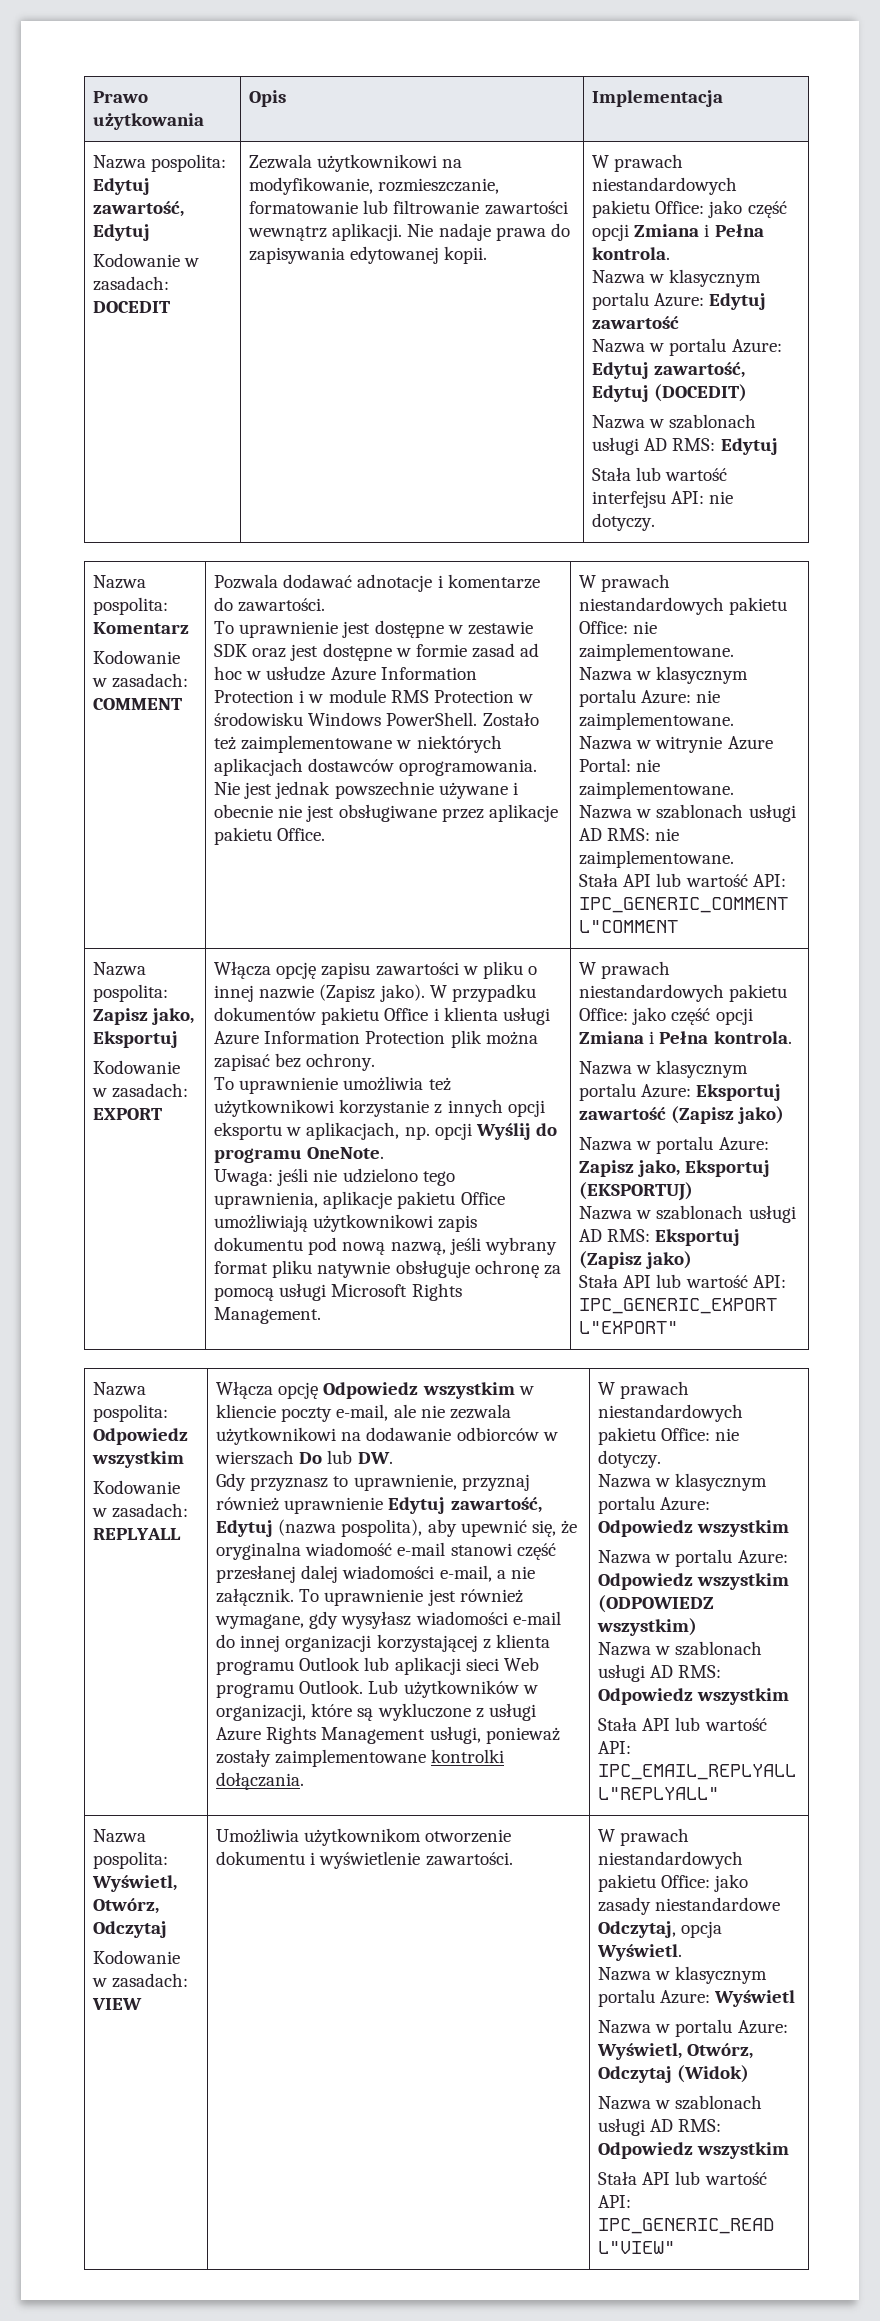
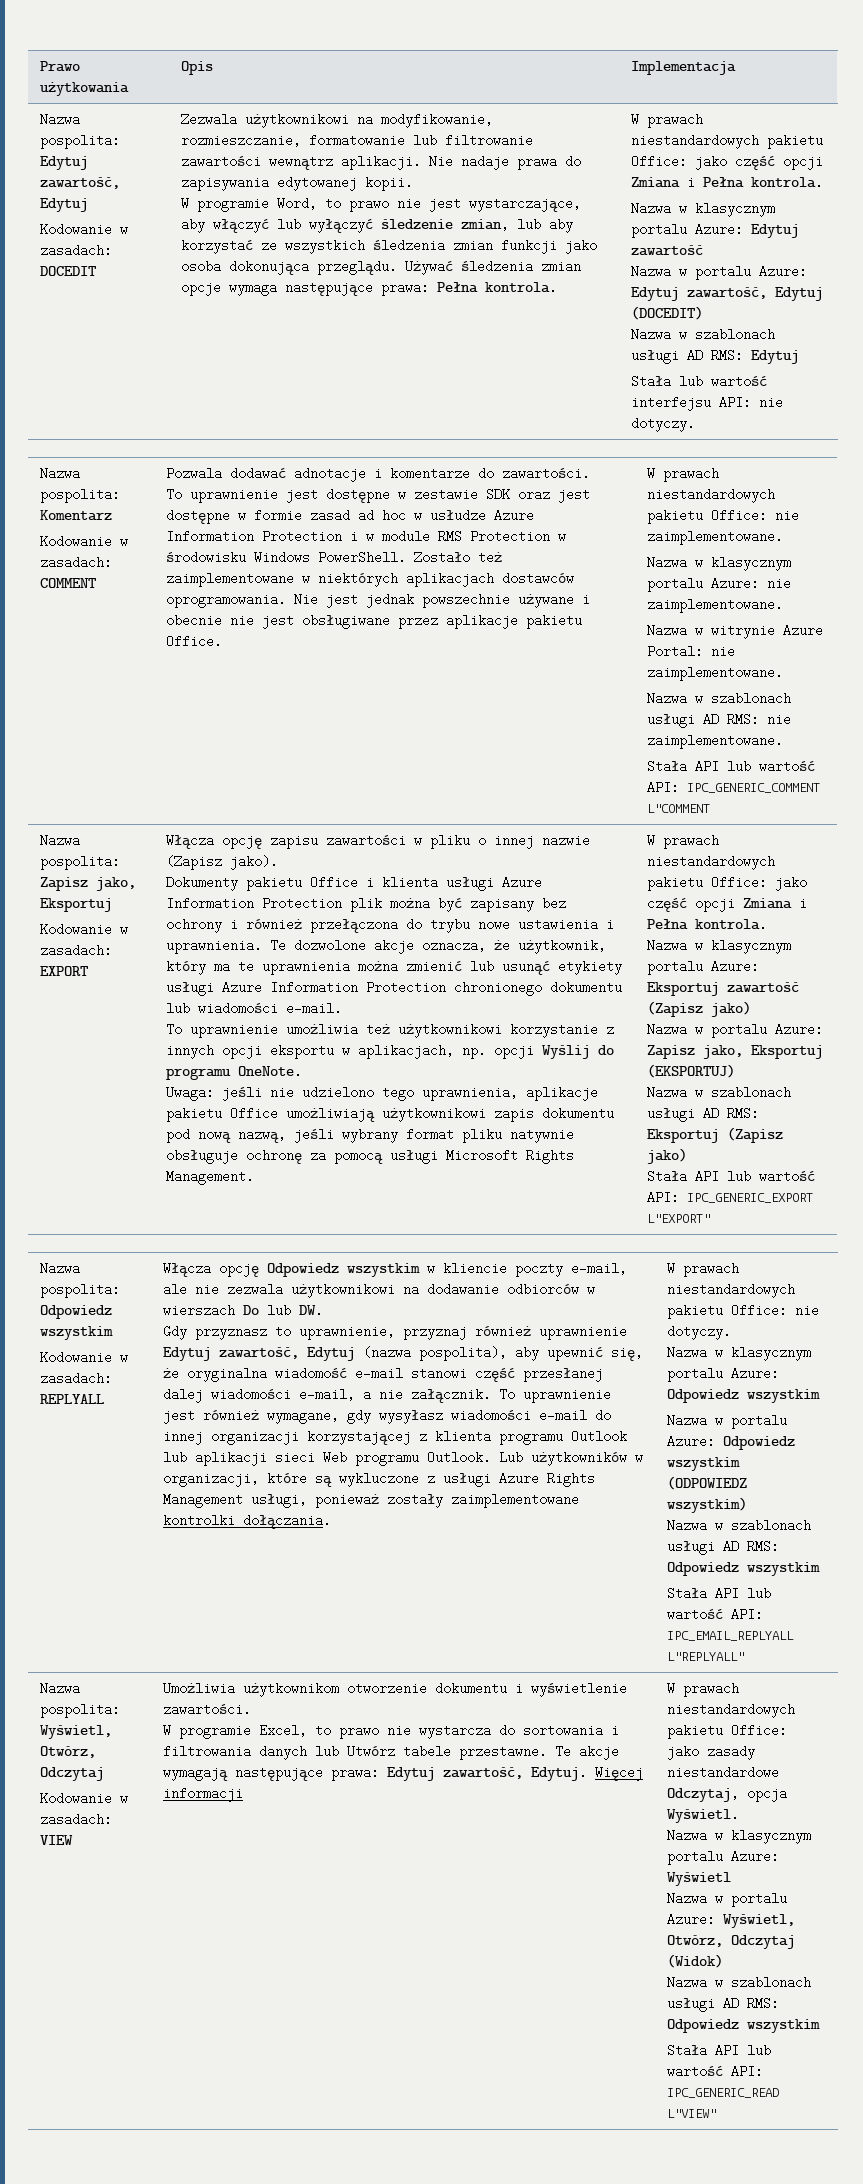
+ W programie Word, to prawo nie jest wystarczające, aby włączyć lub wyłączyć śledzenie zmian, lub aby korzystać ze wszystkich śledzenia zmian funkcji jako osoba dokonująca przeglądu. Używać śledzenia zmian opcje wymaga następujące prawa: Pełna kontrola.
- Włącza opcję zapisu zawartości w pliku o innej nazwie (Zapisz jako). W przypadku dokumentów pakietu Office i klienta usługi Azure Information Protection plik można zapisać bez ochrony.
+ Włącza opcję zapisu zawartości w pliku o innej nazwie (Zapisz jako).
+ Dokumenty pakietu Office i klienta usługi Azure Information Protection plik można być zapisany bez ochrony i również przełączona do trybu nowe ustawienia i uprawnienia. Te dozwolone akcje oznacza, że użytkownik, który ma te uprawnienia można zmienić lub usunąć etykiety usługi Azure Information Protection chronionego dokumentu lub wiadomości e-mail.
+ W programie Excel, to prawo nie wystarcza do sortowania i filtrowania danych lub Utwórz tabele przestawne. Te akcje wymagają następujące prawa: Edytuj zawartość, Edytuj. Więcej informacji

